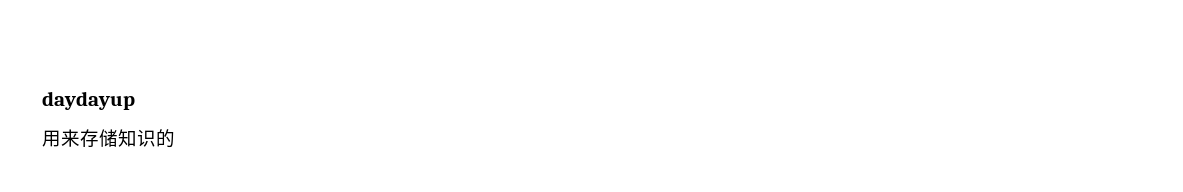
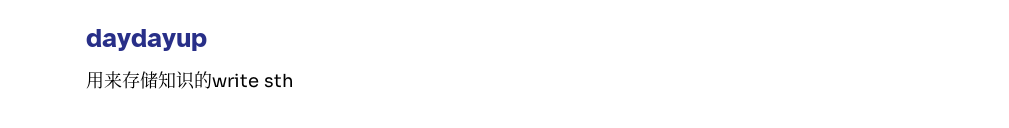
- 用来存储知识的
+ 用来存储知识的write sth

